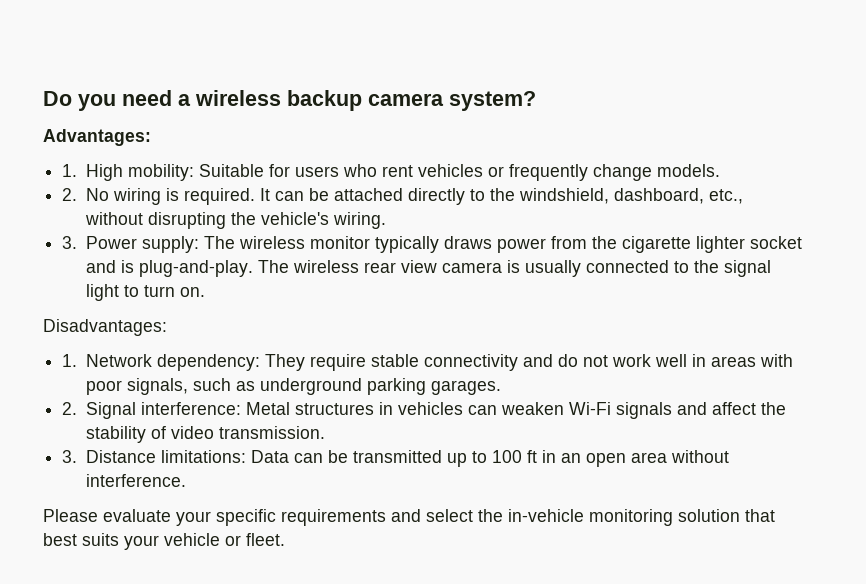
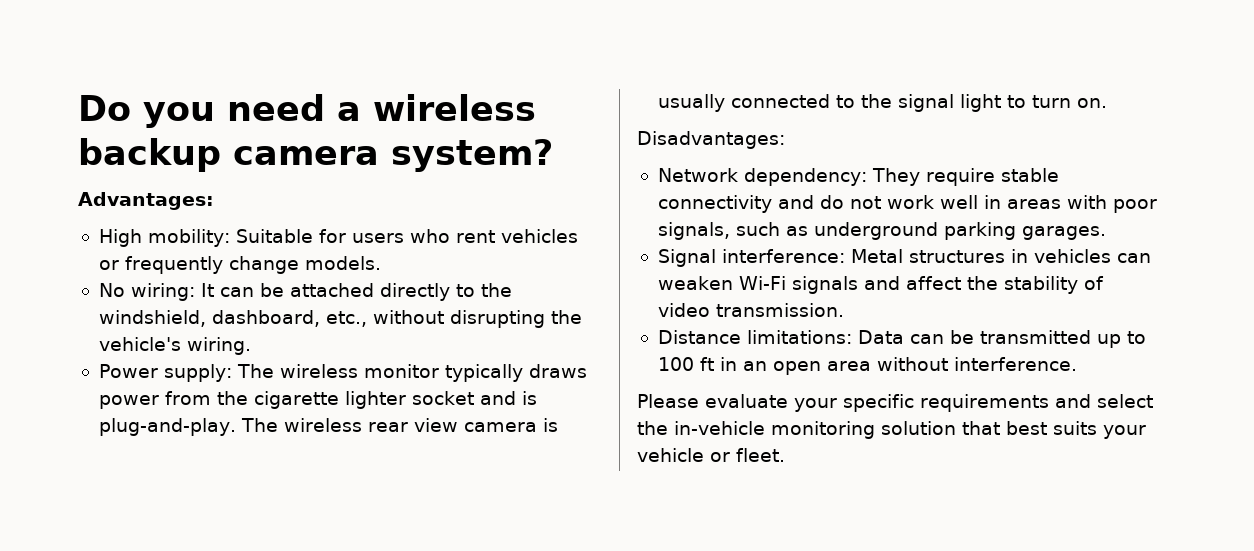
- 1. High mobility: Suitable for users who rent vehicles or frequently change models.
+ High mobility: Suitable for users who rent vehicles or frequently change models.
- 2. No wiring is required. It can be attached directly to the windshield, dashboard, etc., without disrupting the vehicle's wiring.
+ No wiring: It can be attached directly to the windshield, dashboard, etc., without disrupting the vehicle's wiring.
- 3. Power supply: The wireless monitor typically draws power from the cigarette lighter socket and is plug-and-play.
+ Power supply: The wireless monitor typically draws power from the cigarette lighter socket and is plug-and-play.
- 1. Network dependency: They require stable connectivity and do not work well in areas with poor signals, such as underground parking garages.
+ Network dependency: They require stable connectivity and do not work well in areas with poor signals, such as underground parking garages.
- 2. Signal interference: Metal structures in vehicles can weaken Wi-Fi signals and affect the stability of video transmission.
+ Signal interference: Metal structures in vehicles can weaken Wi-Fi signals and affect the stability of video transmission.
- 3. Distance limitations: Data can be transmitted up to 100 ft in an open area without interference.
+ Distance limitations: Data can be transmitted up to 100 ft in an open area without interference.

